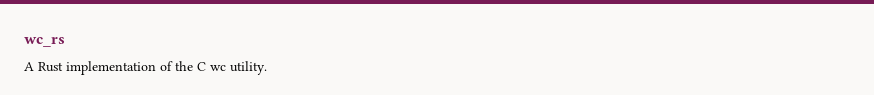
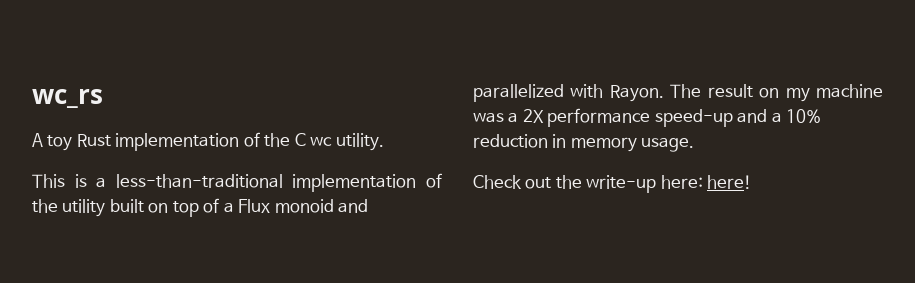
- A Rust implementation of the C wc utility.
+ A toy Rust implementation of the C wc utility.
+ This is a less-than-traditional implementation of the utility built on top of a Flux monoid and parallelized with Rayon. The result on my machine was a 2X performance speed-up and a 10% reduction in memory usage.
+ Check out the write-up here: here!

